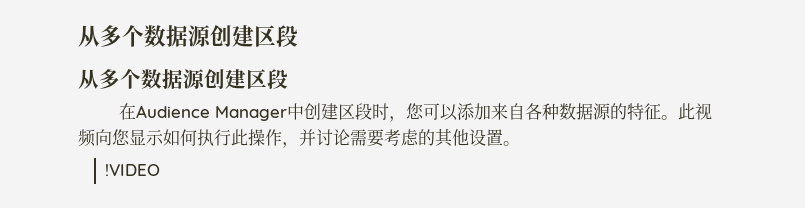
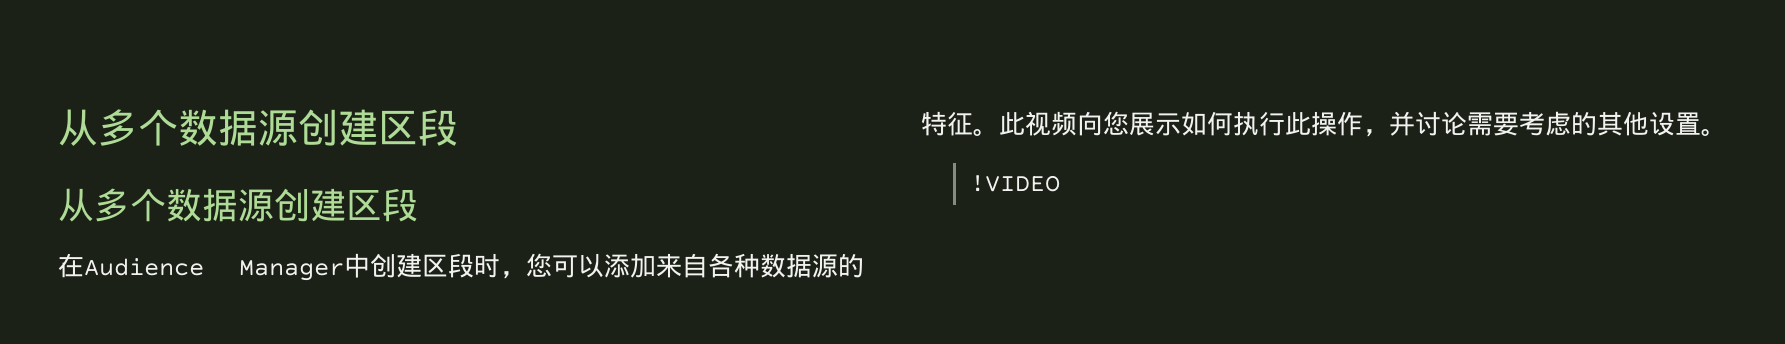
- 此视频向您显示如何执行此操作，并讨论需要考虑的其他设置。
+ 此视频向您展示如何执行此操作，并讨论需要考虑的其他设置。

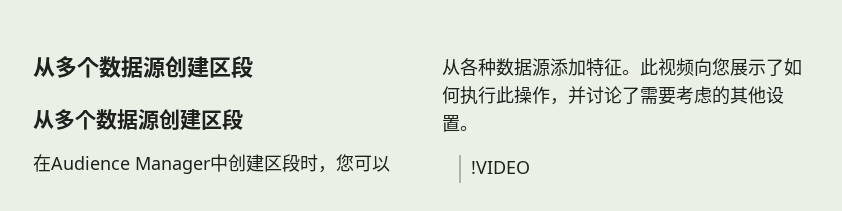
- 在Audience Manager中创建区段时，您可以添加来自各种数据源的特征。
+ 在Audience Manager中创建区段时，您可以从各种数据源添加特征。
- 此视频向您展示如何执行此操作，并讨论需要考虑的其他设置。
+ 此视频向您展示了如何执行此操作，并讨论了需要考虑的其他设置。

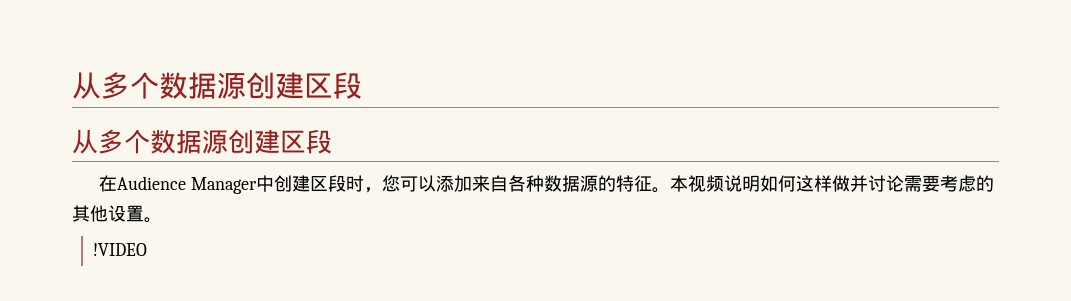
- 在Audience Manager中创建区段时，您可以从各种数据源添加特征。此视频向您展示了如何执行此操作，并讨论了需要考虑的其他设置。
+ 在Audience Manager中创建区段时，您可以添加来自各种数据源的特征。本视频说明如何这样做并讨论需要考虑的其他设置。

